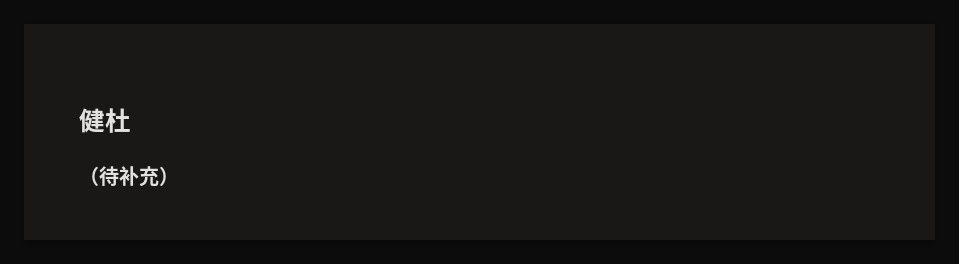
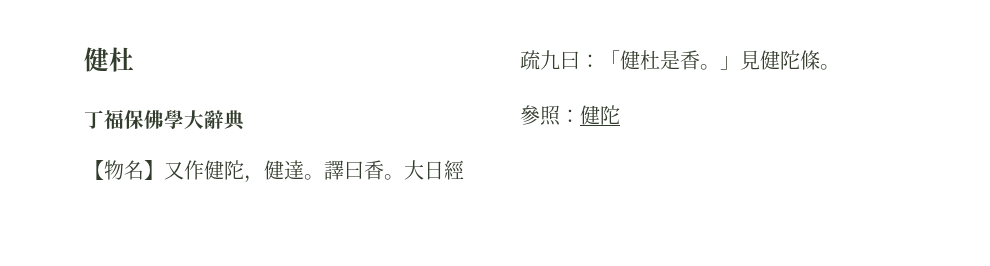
- （待补充）
+ 丁福保佛學大辭典
+ 【物名】又作健陀，健達。譯曰香。大日經疏九曰：「健杜是香。」見健陀條。
+ 參照：健陀

